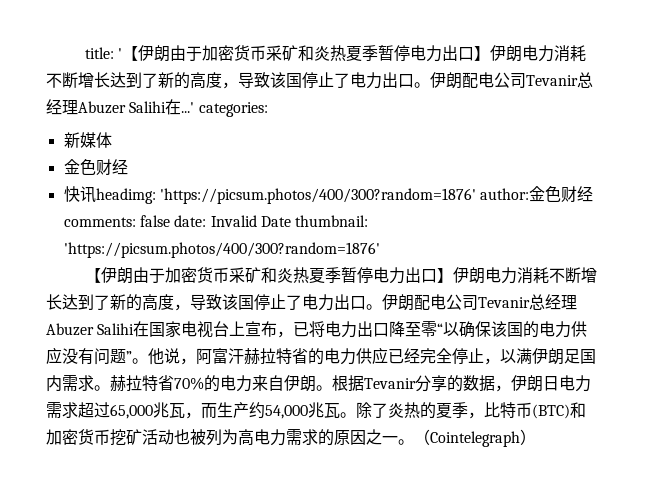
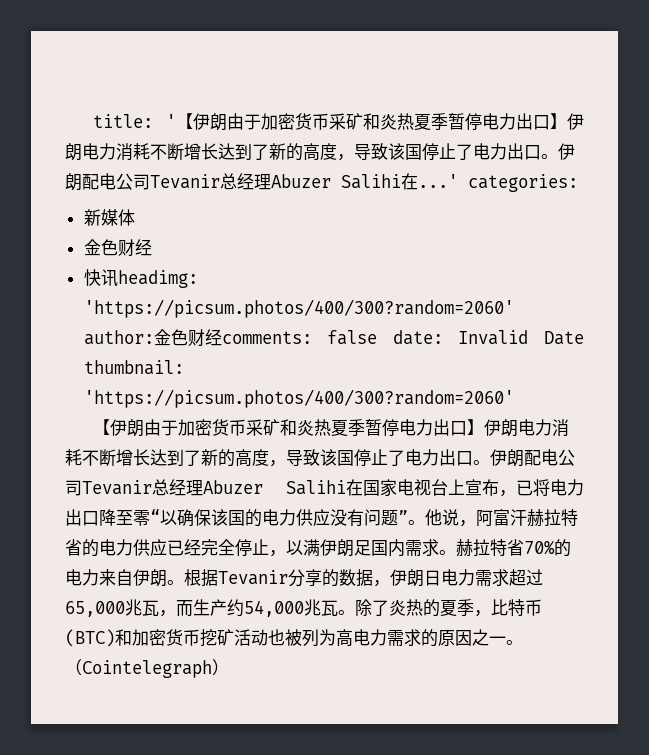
- 快讯headimg: 'https://picsum.photos/400/300?random=1876' author:金色财经comments: false date: Invalid Date thumbnail: 'https://picsum.photos/400/300?random=1876'
+ 快讯headimg: 'https://picsum.photos/400/300?random=2060' author:金色财经comments: false date: Invalid Date thumbnail: 'https://picsum.photos/400/300?random=2060'

